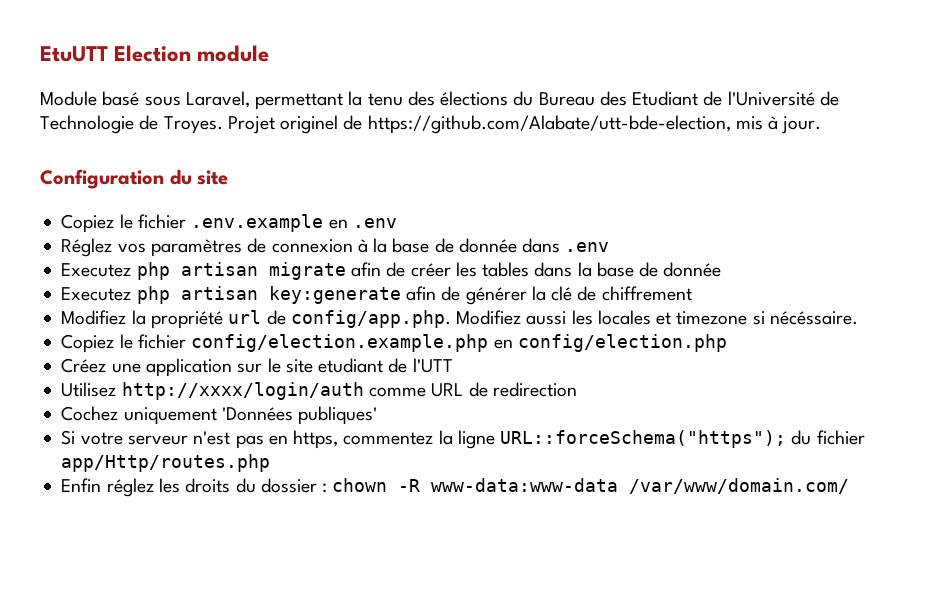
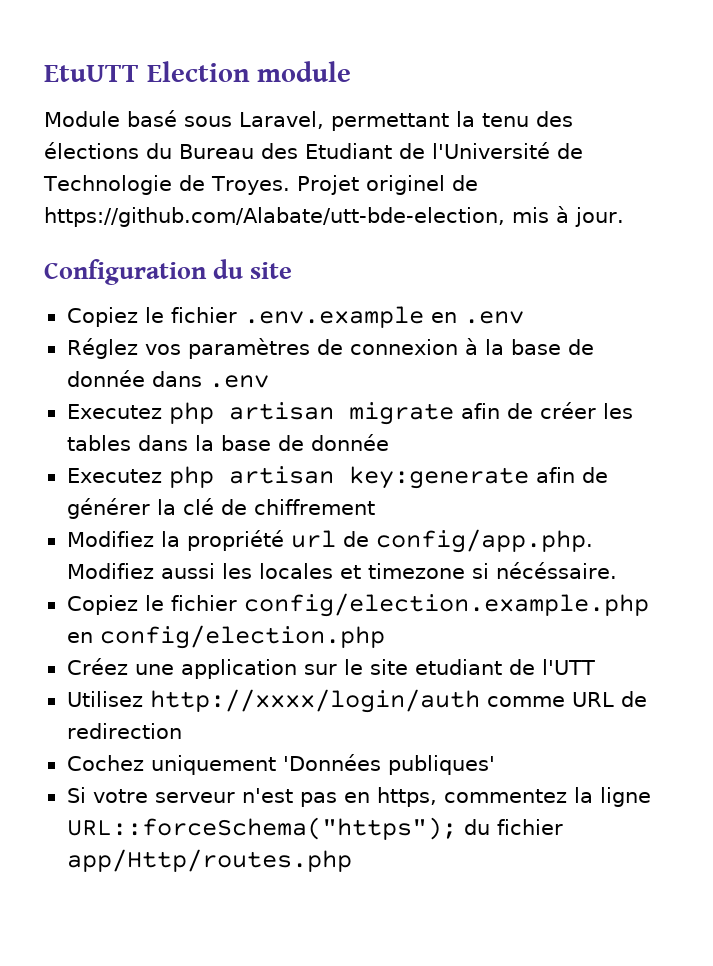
- Enfin réglez les droits du dossier : chown -R www-data:www-data /var/www/domain.com/

